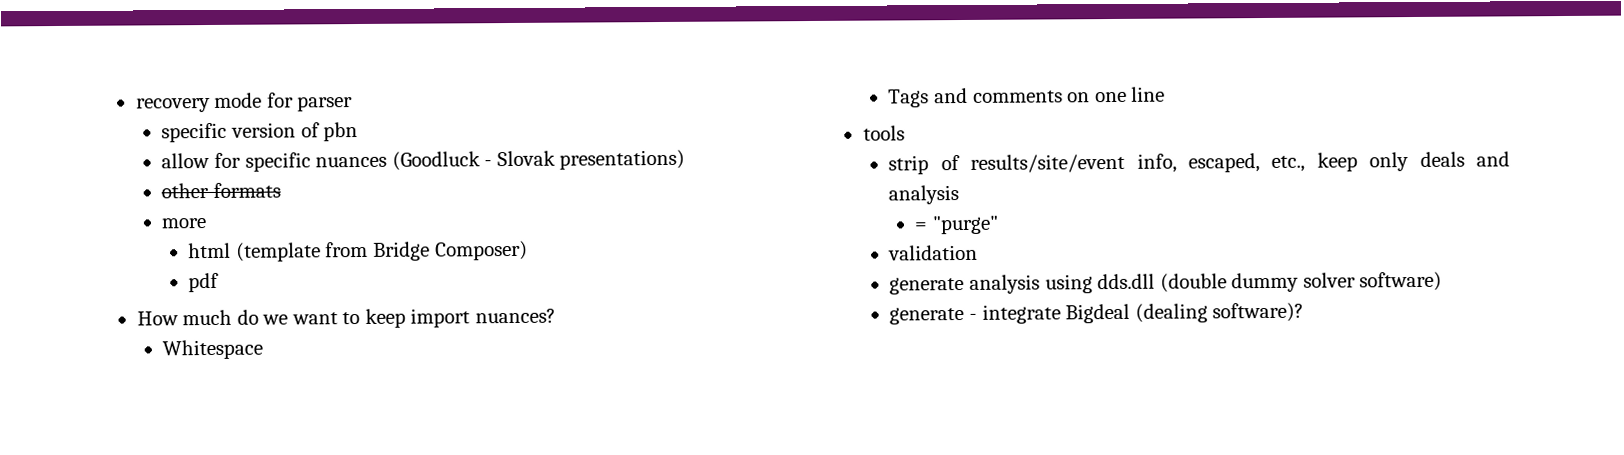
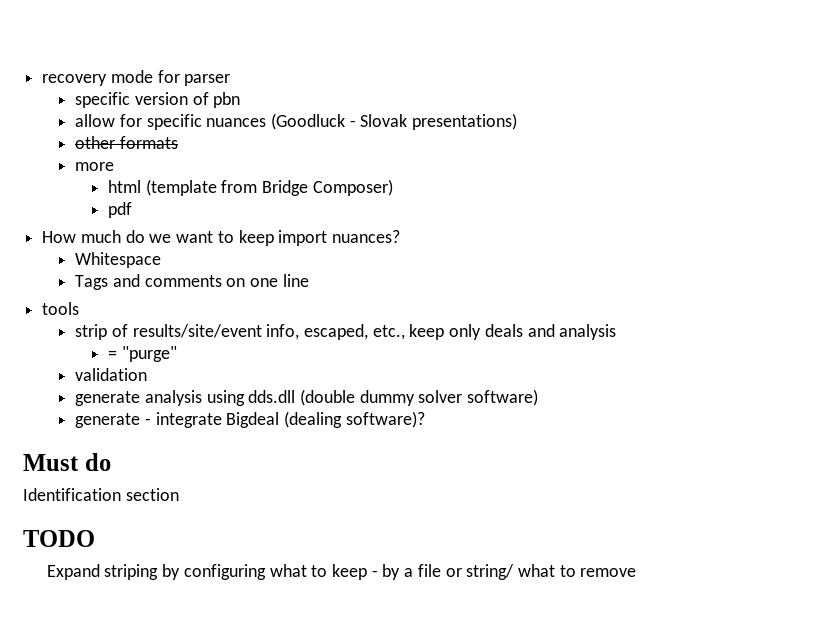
+ Must do
+ Identification section
+ TODO
+ Expand striping by configuring what to keep - by a file or string/ what to remove

